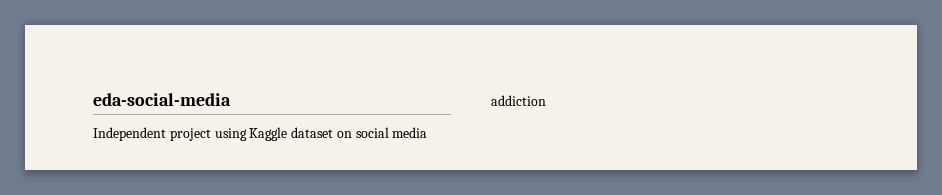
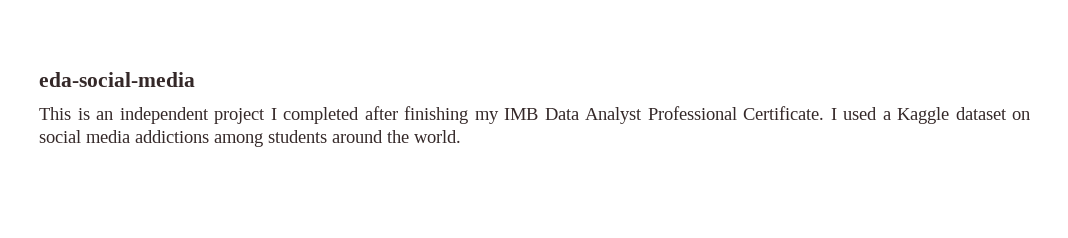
- Independent project using Kaggle dataset on social media addiction
+ This is an independent project I completed after finishing my IMB Data Analyst Professional Certificate. I used a Kaggle dataset on social media addictions among students around the world.

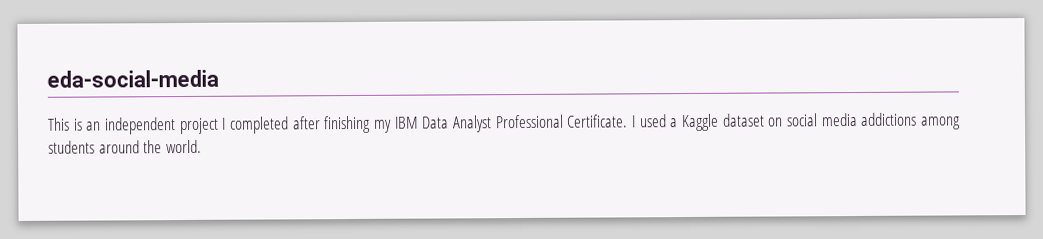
- This is an independent project I completed after finishing my IMB Data Analyst Professional Certificate.
+ This is an independent project I completed after finishing my IBM Data Analyst Professional Certificate.

